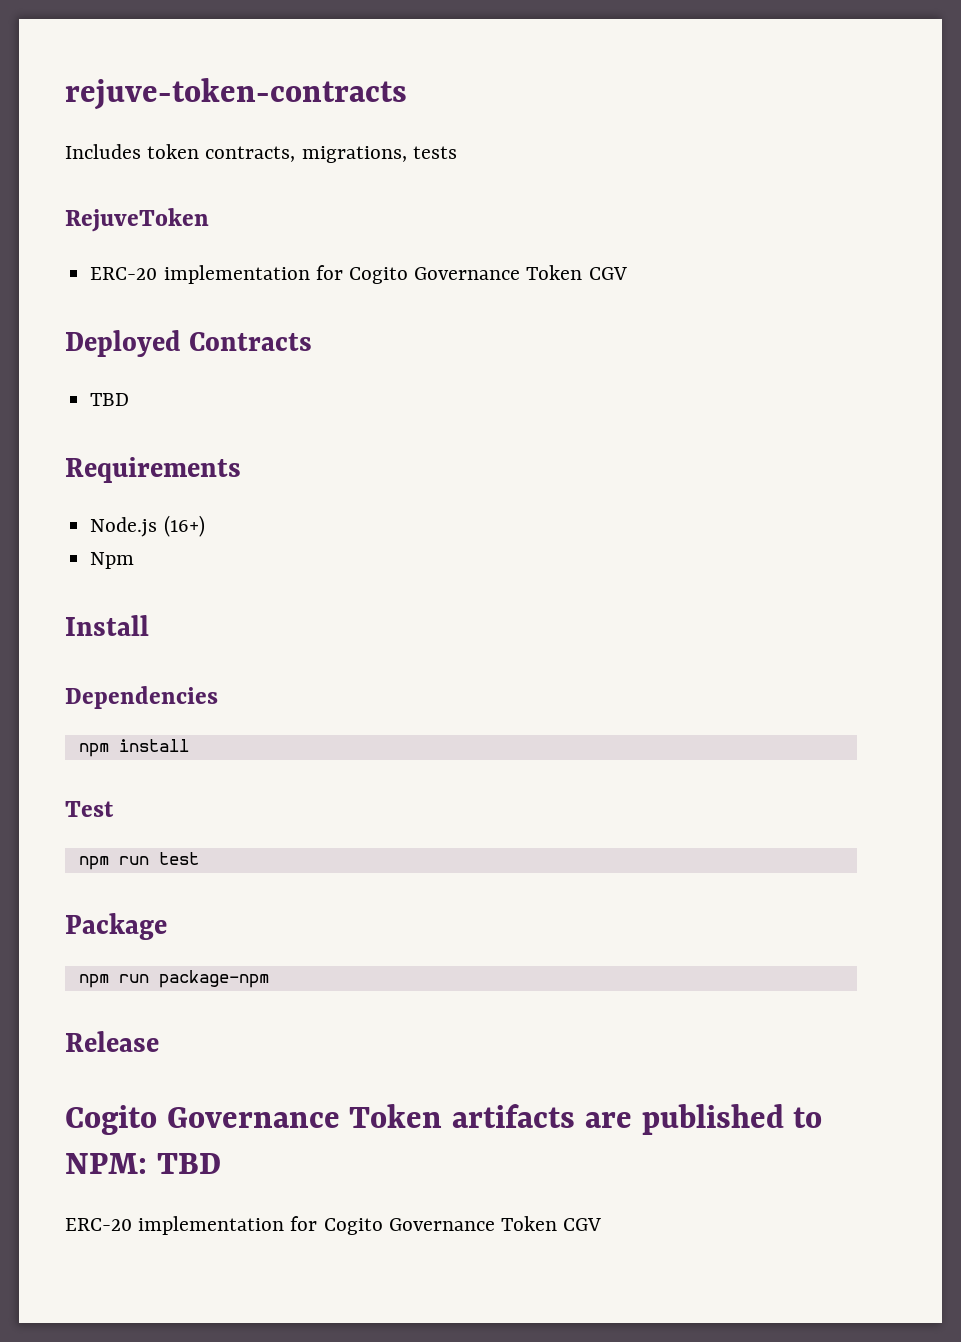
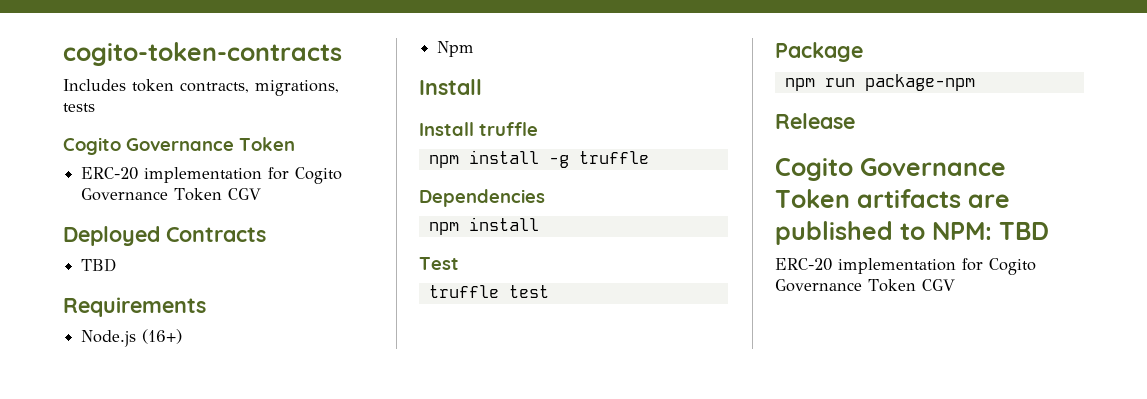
- rejuve-token-contracts
+ cogito-token-contracts
  Includes token contracts, migrations, tests
- RejuveToken
+ Cogito Governance Token
+ Install truffle
+ npm install -g truffle
- npm run test
+ truffle test

